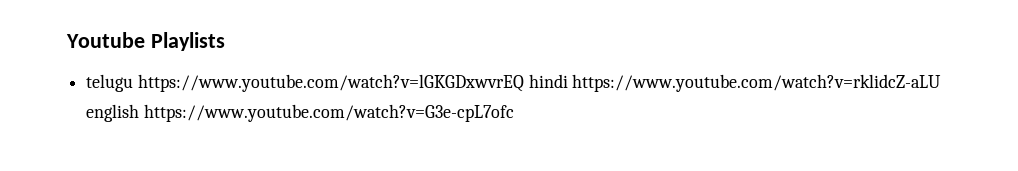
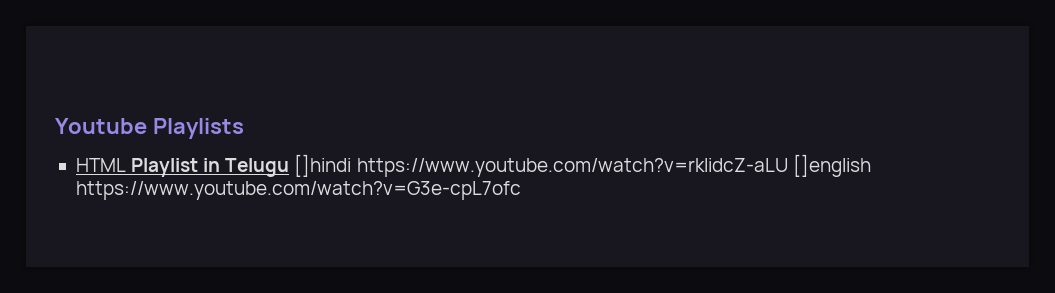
- telugu https://www.youtube.com/watch?v=lGKGDxwvrEQ hindi https://www.youtube.com/watch?v=rklidcZ-aLU english https://www.youtube.com/watch?v=G3e-cpL7ofc
+ HTML Playlist in Telugu []hindi https://www.youtube.com/watch?v=rklidcZ-aLU []english https://www.youtube.com/watch?v=G3e-cpL7ofc

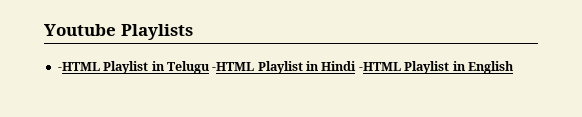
- HTML Playlist in Telugu []hindi https://www.youtube.com/watch?v=rklidcZ-aLU []english https://www.youtube.com/watch?v=G3e-cpL7ofc
+ -HTML Playlist in Telugu -HTML Playlist in Hindi -HTML Playlist in English

